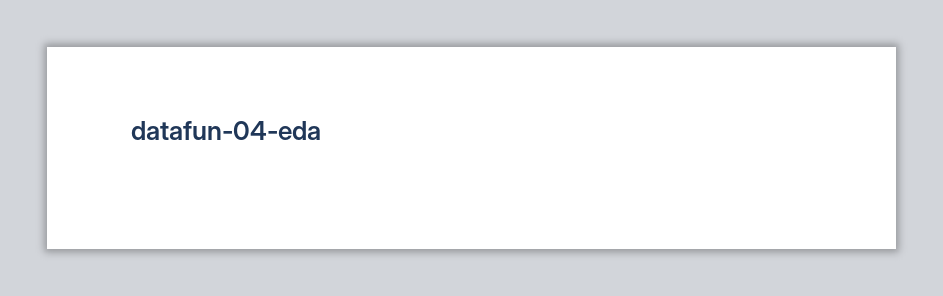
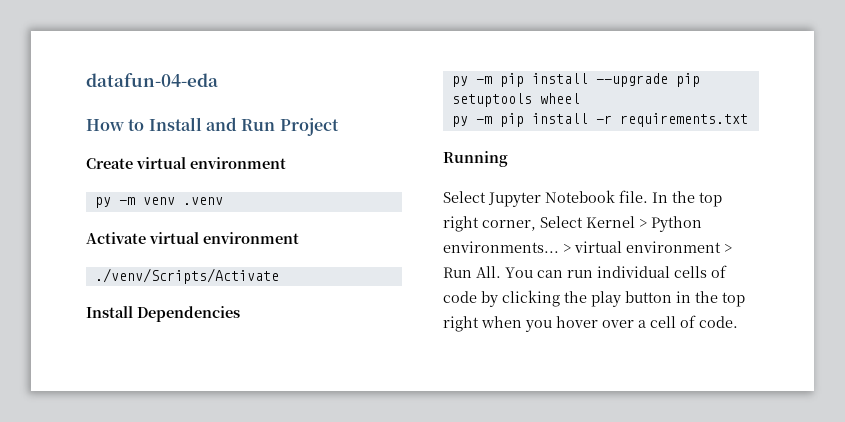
+ How to Install and Run Project
+ Create virtual environment
+ py -m venv .venv
+ Activate virtual environment
+ ./venv/Scripts/Activate
+ Install Dependencies
+ py -m pip install --upgrade pip setuptools wheel
+ py -m pip install -r requirements.txt
+ Running
+ Select Jupyter Notebook file. In the top right corner, Select Kernel > Python environments... > virtual environment > Run All. You can run individual cells of code by clicking the play button in the top right when you hover over a cell of code.

